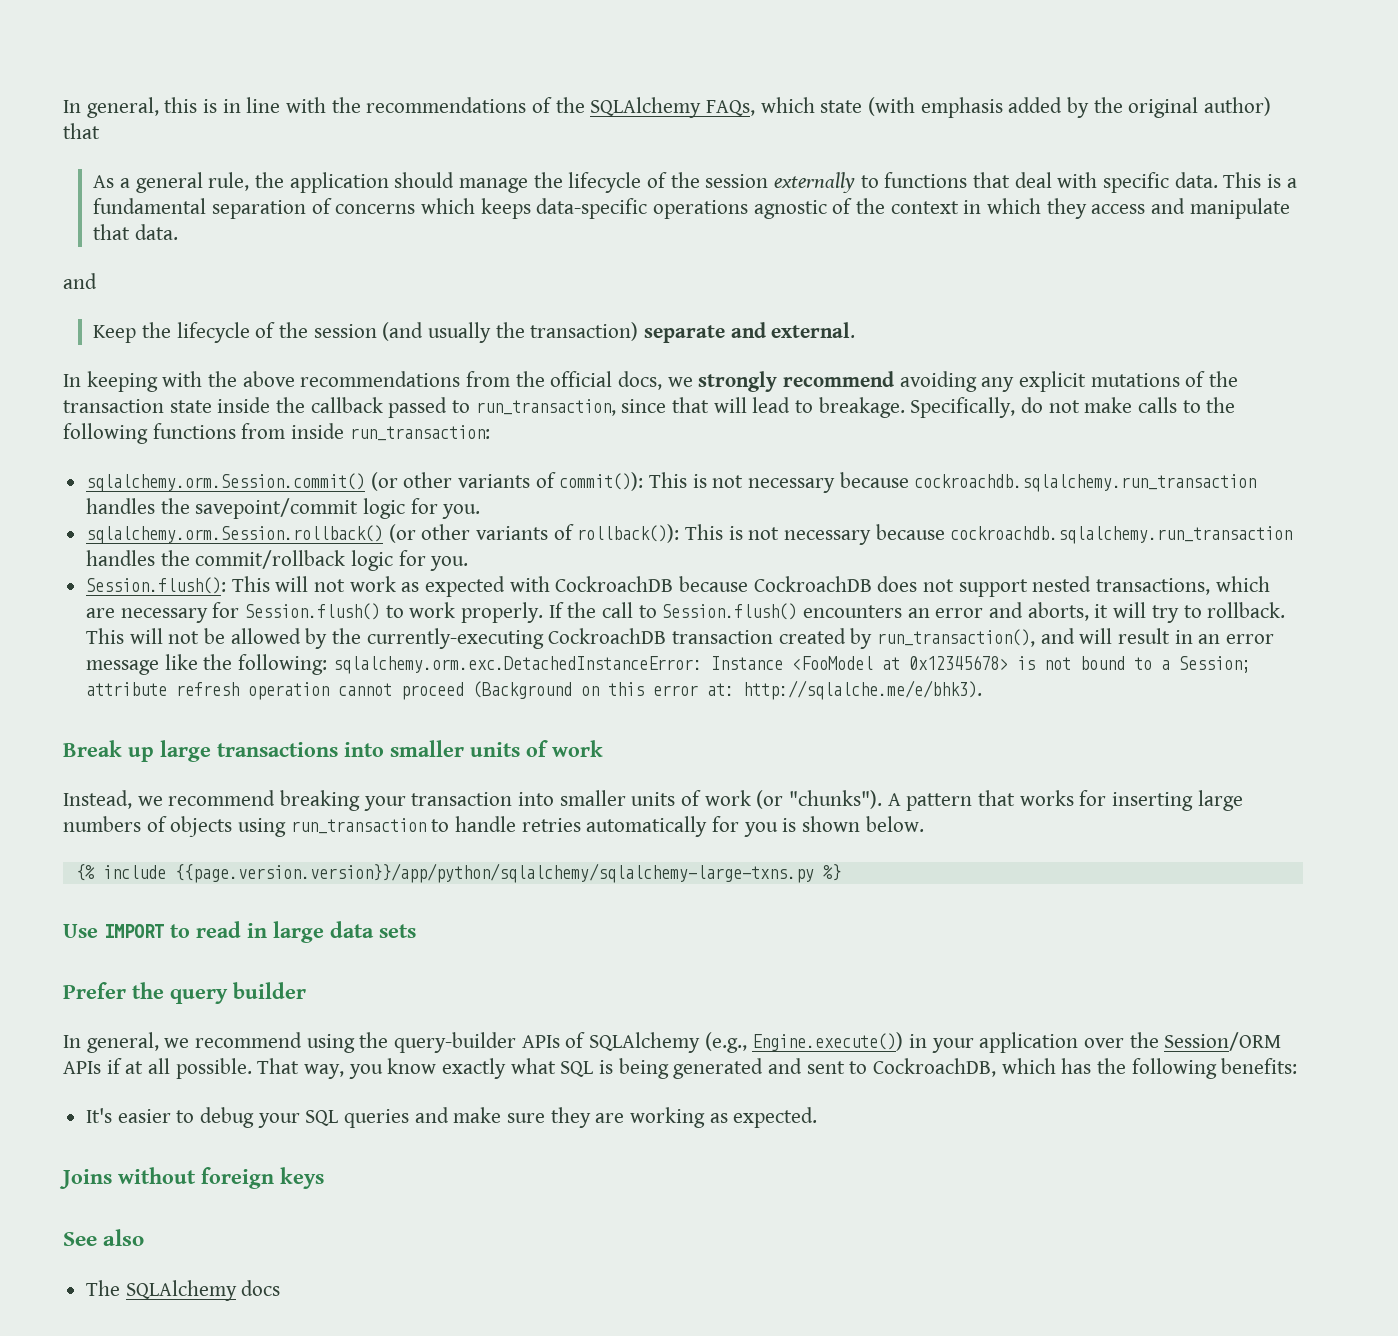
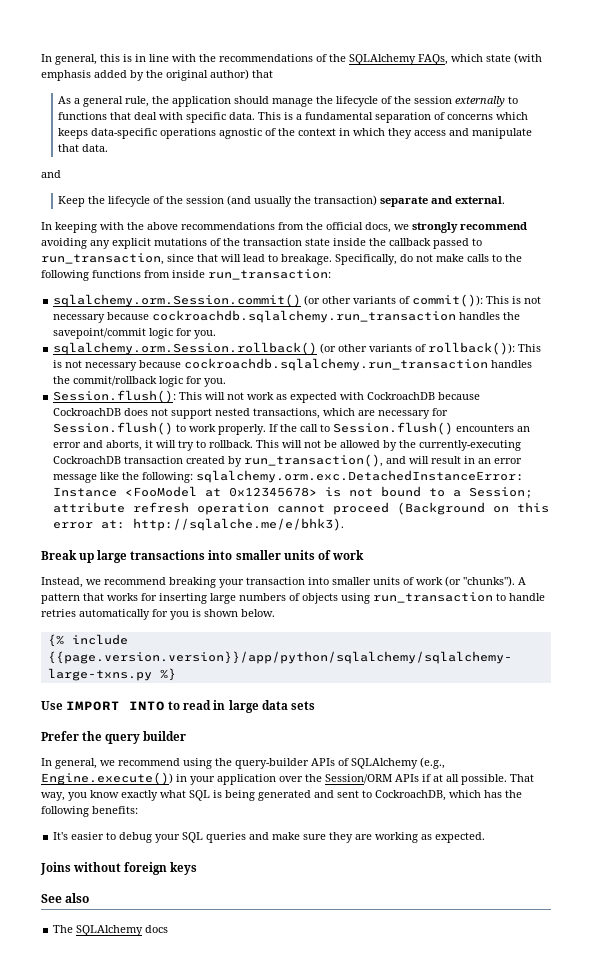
- Use IMPORT to read in large data sets
+ Use IMPORT INTO to read in large data sets

